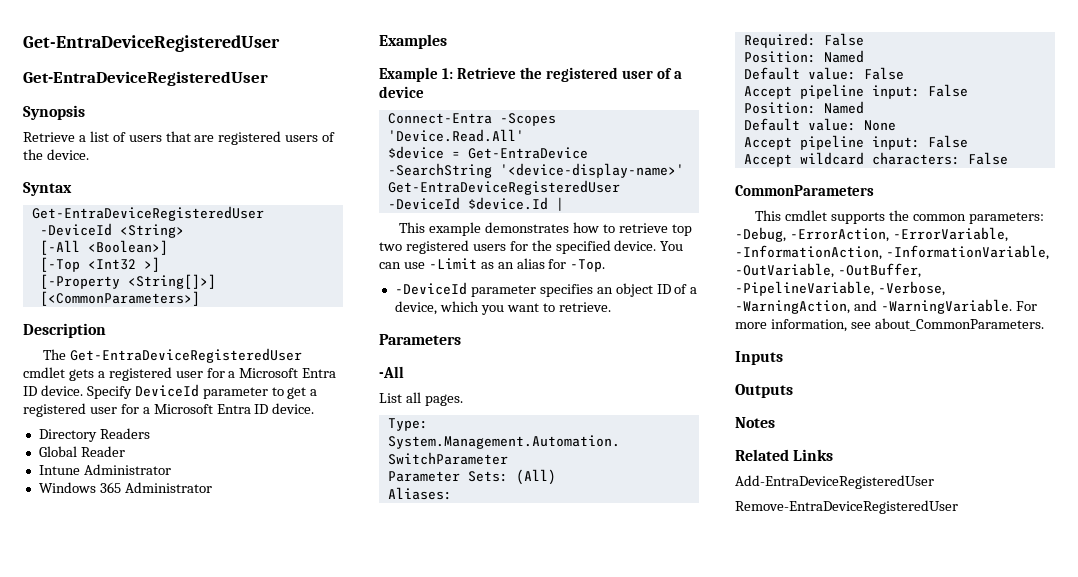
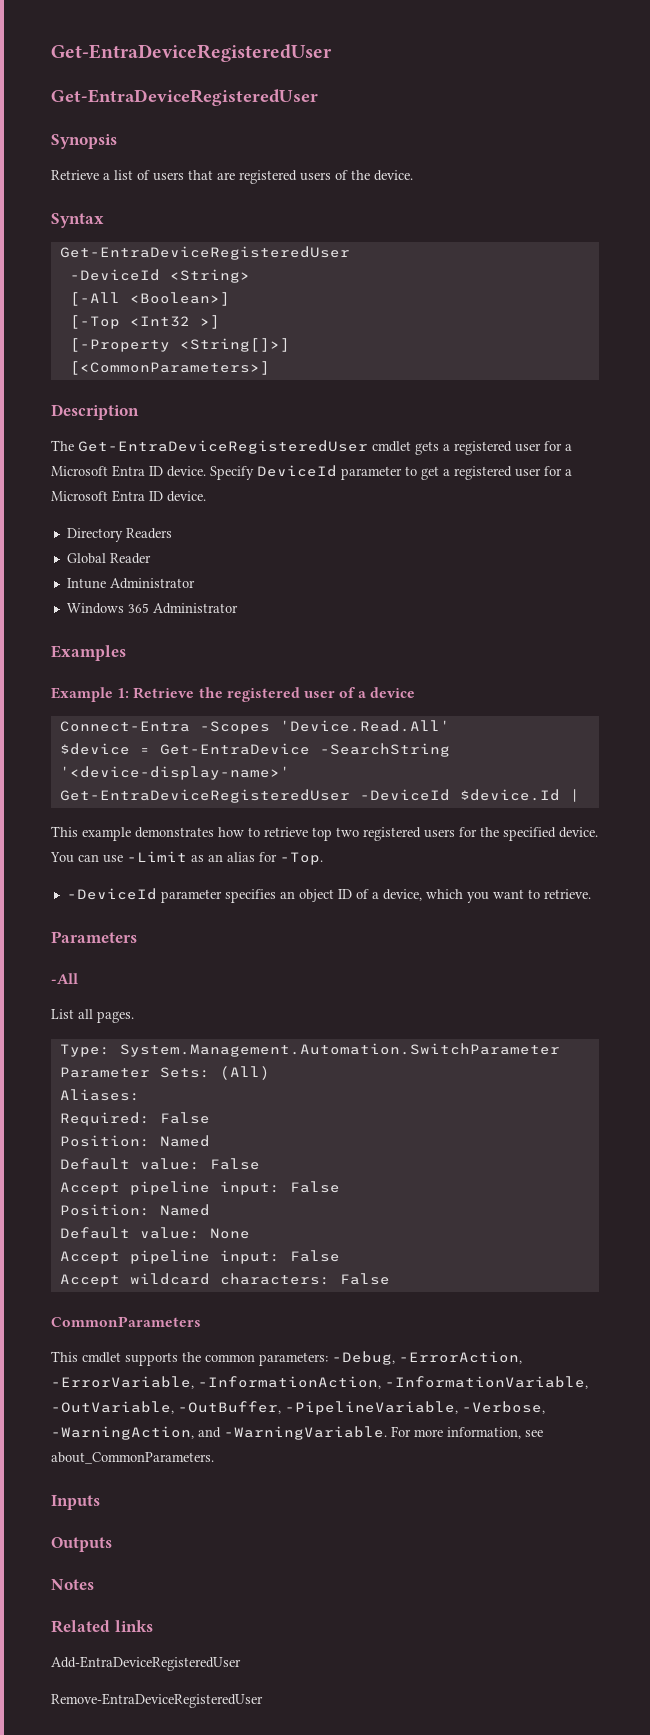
- Related Links
+ Related links

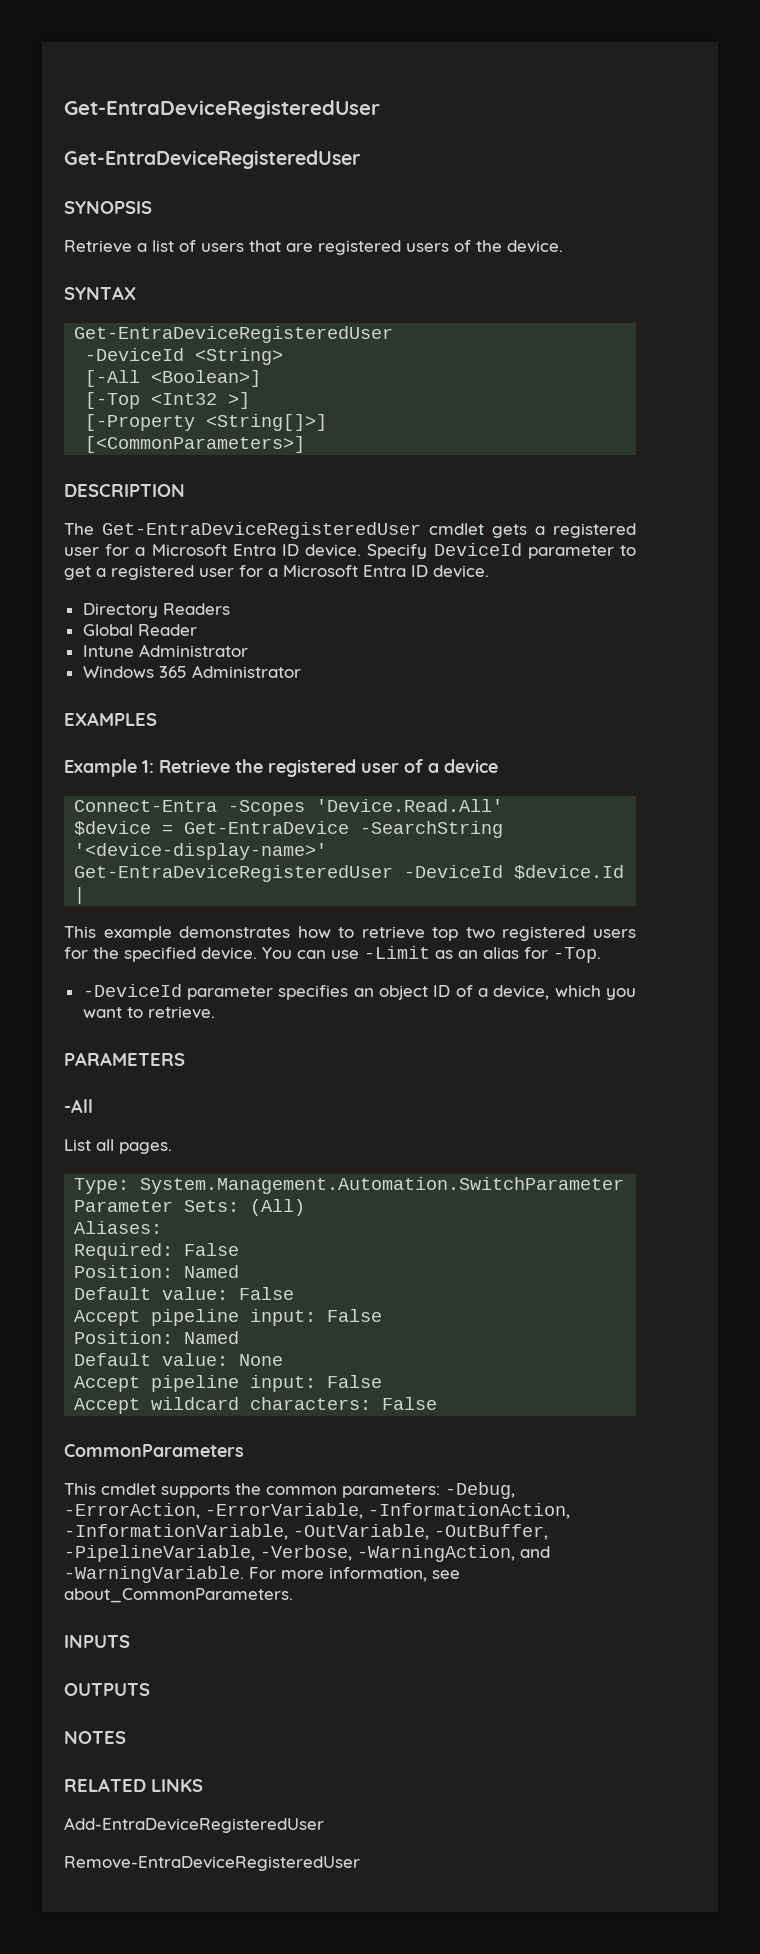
- Synopsis
+ SYNOPSIS
- Syntax
+ SYNTAX
- Description
+ DESCRIPTION
- Examples
+ EXAMPLES
- Parameters
+ PARAMETERS
- Inputs
- Outputs
- Notes
- Related links
+ INPUTS
+ OUTPUTS
+ NOTES
+ RELATED LINKS

